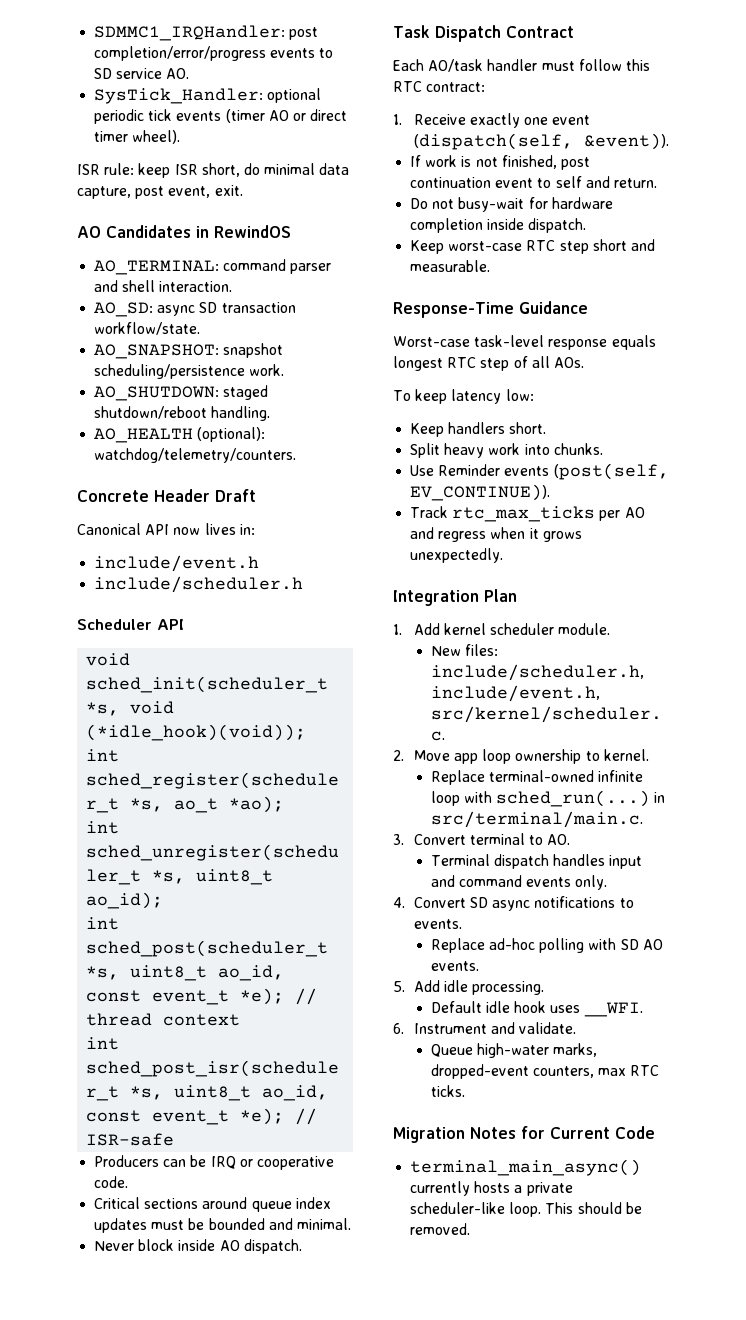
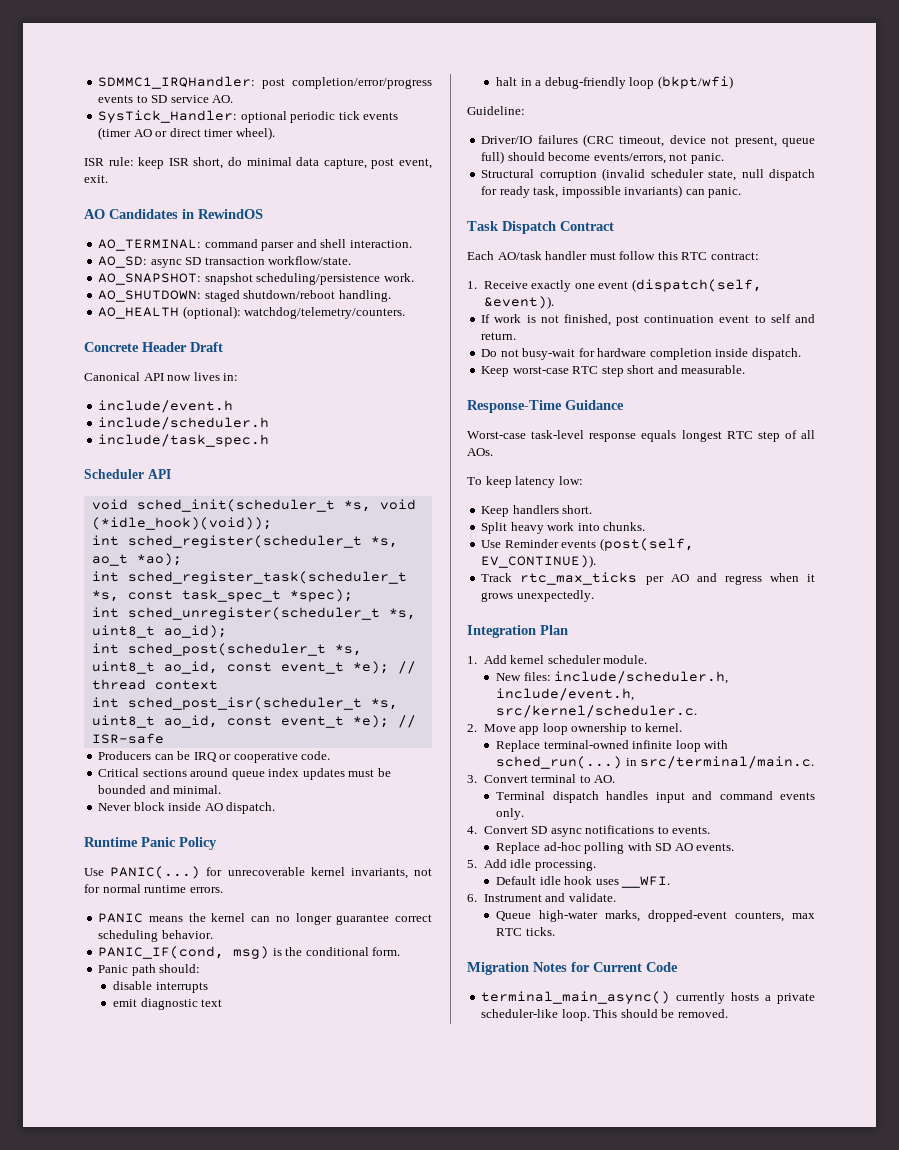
+ include/task_spec.h
+ int sched_register_task(scheduler_t *s, const task_spec_t *spec);
+ Runtime Panic Policy
+ Use PANIC(...) for unrecoverable kernel invariants, not for normal runtime errors.
+ PANIC means the kernel can no longer guarantee correct scheduling behavior.
+ PANIC_IF(cond, msg) is the conditional form.
+ Panic path should:
+ disable interrupts
+ emit diagnostic text
+ halt in a debug-friendly loop (bkpt/wfi)
+ Guideline:
+ Driver/IO failures (CRC timeout, device not present, queue full) should become events/errors, not panic.
+ Structural corruption (invalid scheduler state, null dispatch for ready task, impossible invariants) can panic.

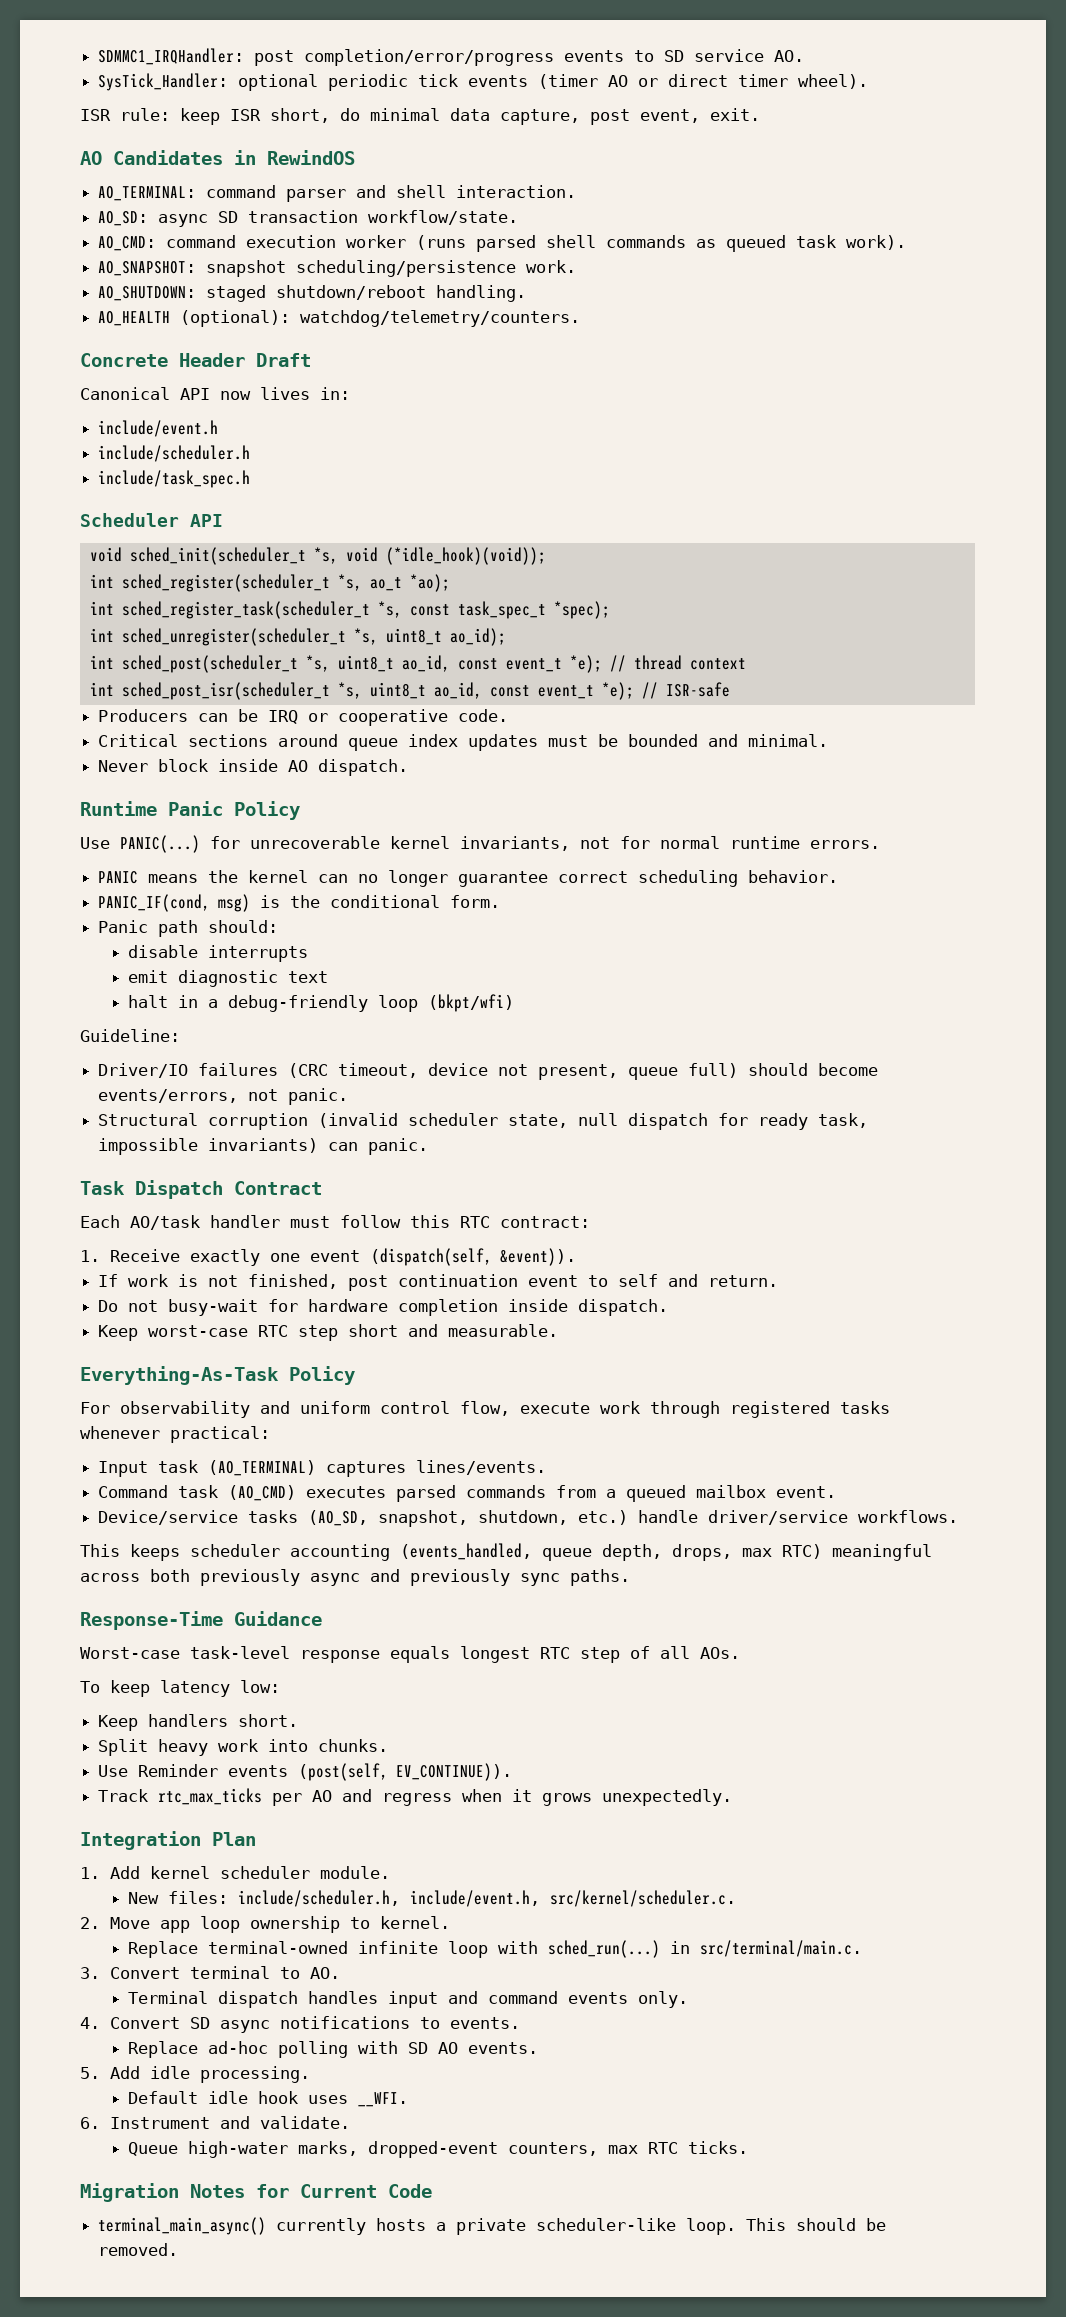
+ AO_CMD: command execution worker (runs parsed shell commands as queued task work).
+ Everything-As-Task Policy
+ For observability and uniform control flow, execute work through registered tasks whenever practical:
+ Input task (AO_TERMINAL) captures lines/events.
+ Command task (AO_CMD) executes parsed commands from a queued mailbox event.
+ Device/service tasks (AO_SD, snapshot, shutdown, etc.) handle driver/service workflows.
+ This keeps scheduler accounting (events_handled, queue depth, drops, max RTC) meaningful across both previously async and previously sync paths.

